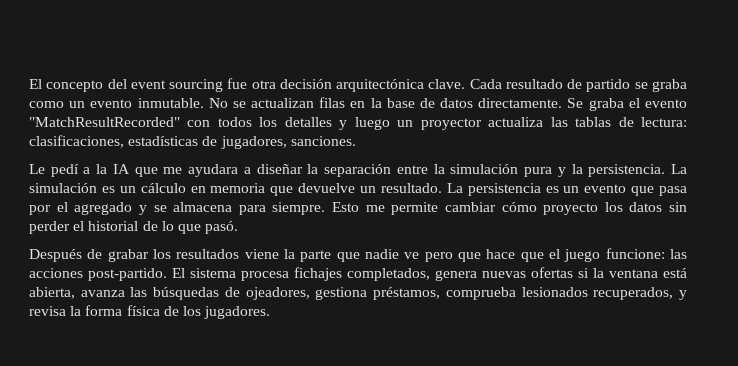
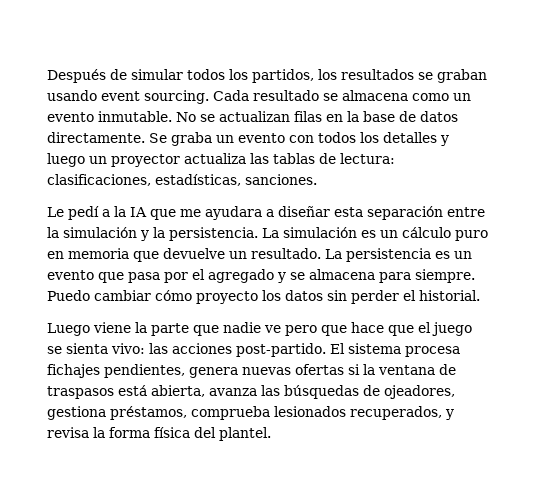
- El concepto del event sourcing fue otra decisión arquitectónica clave. Cada resultado de partido se graba como un evento inmutable.
+ Después de simular todos los partidos, los resultados se graban usando event sourcing. Cada resultado se almacena como un evento inmutable.
- Se graba el evento "MatchResultRecorded" con todos los detalles y luego un proyector actualiza las tablas de lectura: clasificaciones, estadísticas de jugadores, sanciones.
+ Se graba un evento con todos los detalles y luego un proyector actualiza las tablas de lectura: clasificaciones, estadísticas, sanciones.
- Le pedí a la IA que me ayudara a diseñar la separación entre la simulación pura y la persistencia.
+ Le pedí a la IA que me ayudara a diseñar esta separación entre la simulación y la persistencia.
- La simulación es un cálculo en memoria que devuelve un resultado.
+ La simulación es un cálculo puro en memoria que devuelve un resultado.
- Esto me permite cambiar cómo proyecto los datos sin perder el historial de lo que pasó.
- Después de grabar los resultados viene la parte que nadie ve pero que hace que el juego funcione: las acciones post-partido.
+ Puedo cambiar cómo proyecto los datos sin perder el historial.
+ Luego viene la parte que nadie ve pero que hace que el juego se sienta vivo: las acciones post-partido.
- El sistema procesa fichajes completados, genera nuevas ofertas si la ventana está abierta, avanza las búsquedas de ojeadores, gestiona préstamos, comprueba lesionados recuperados, y revisa la forma física de los jugadores.
+ El sistema procesa fichajes pendientes, genera nuevas ofertas si la ventana de traspasos está abierta, avanza las búsquedas de ojeadores, gestiona préstamos, comprueba lesionados recuperados, y revisa la forma física del plantel.

